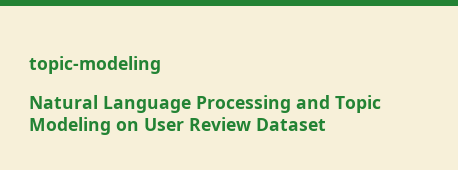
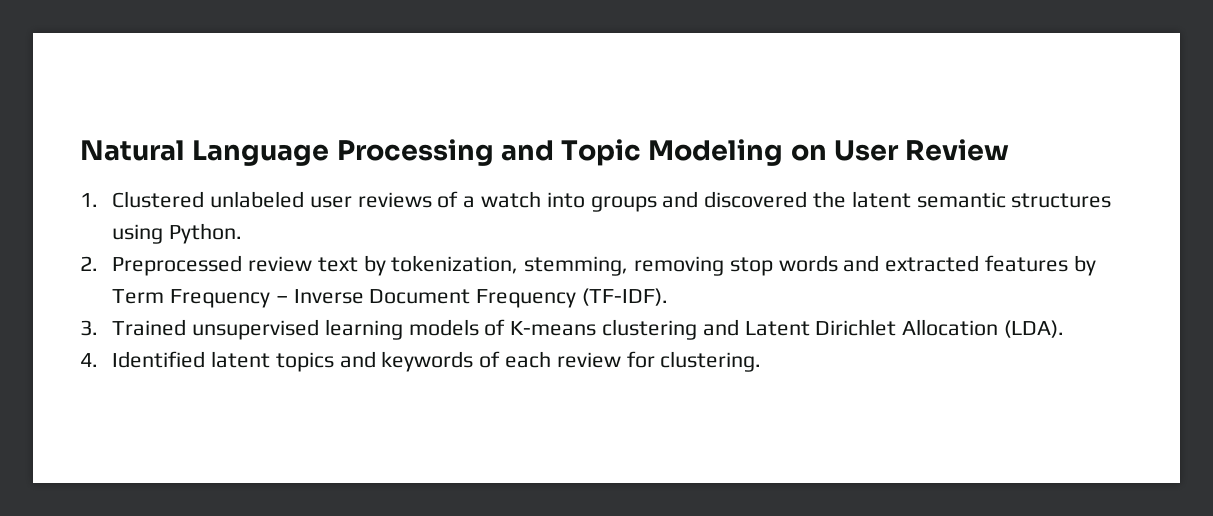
- topic-modeling
- Natural Language Processing and Topic Modeling on User Review Dataset
+ Natural Language Processing and Topic Modeling on User Review
+ 1. Clustered unlabeled user reviews of a watch into groups and discovered the latent semantic structures using Python.
+ 2. Preprocessed review text by tokenization, stemming, removing stop words and extracted features by Term Frequency – Inverse Document Frequency (TF-IDF).
+ 3. Trained unsupervised learning models of K-means clustering and Latent Dirichlet Allocation (LDA).
+ 4. Identified latent topics and keywords of each review for clustering.

